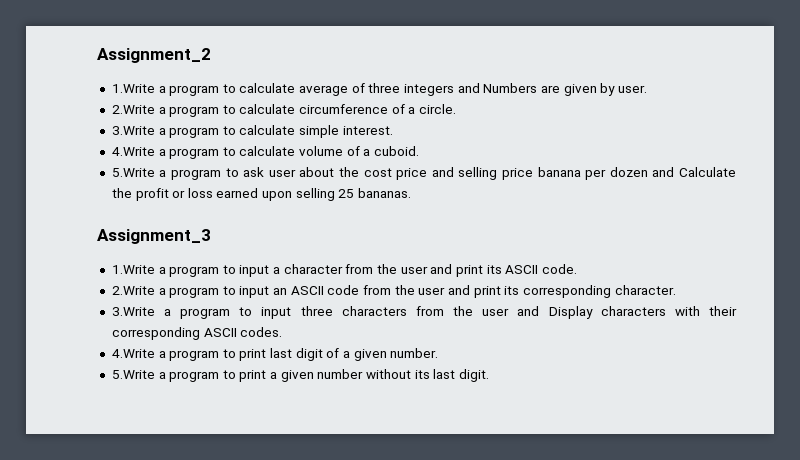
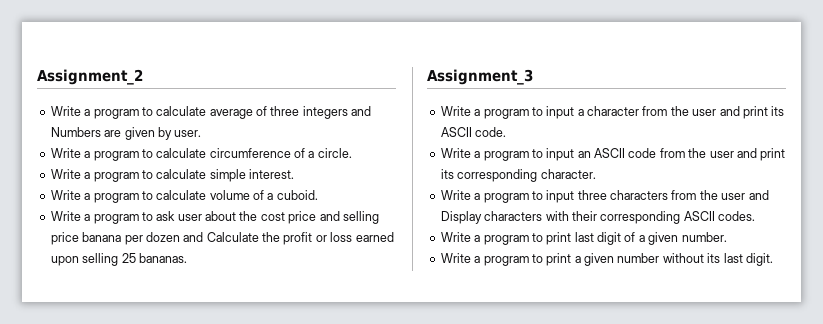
- 1.Write a program to calculate average of three integers and Numbers are given by user.
+ Write a program to calculate average of three integers and Numbers are given by user.
- 2.Write a program to calculate circumference of a circle.
+ Write a program to calculate circumference of a circle.
- 3.Write a program to calculate simple interest.
+ Write a program to calculate simple interest.
- 4.Write a program to calculate volume of a cuboid.
+ Write a program to calculate volume of a cuboid.
- 5.Write a program to ask user about the cost price and selling price banana per dozen and Calculate the profit or loss earned upon selling 25 bananas.
+ Write a program to ask user about the cost price and selling price banana per dozen and Calculate the profit or loss earned upon selling 25 bananas.
- 1.Write a program to input a character from the user and print its ASCII code.
+ Write a program to input a character from the user and print its ASCII code.
- 2.Write a program to input an ASCII code from the user and print its corresponding character.
+ Write a program to input an ASCII code from the user and print its corresponding character.
- 3.Write a program to input three characters from the user and Display characters with their corresponding ASCII codes.
+ Write a program to input three characters from the user and Display characters with their corresponding ASCII codes.
- 4.Write a program to print last digit of a given number.
+ Write a program to print last digit of a given number.
- 5.Write a program to print a given number without its last digit.
+ Write a program to print a given number without its last digit.

